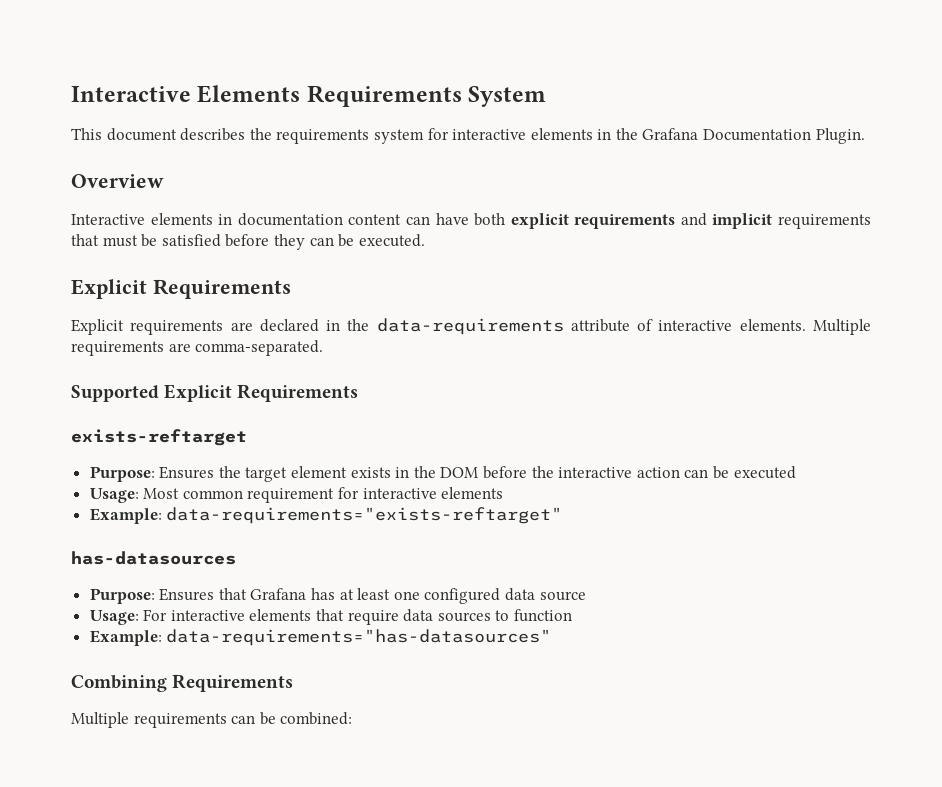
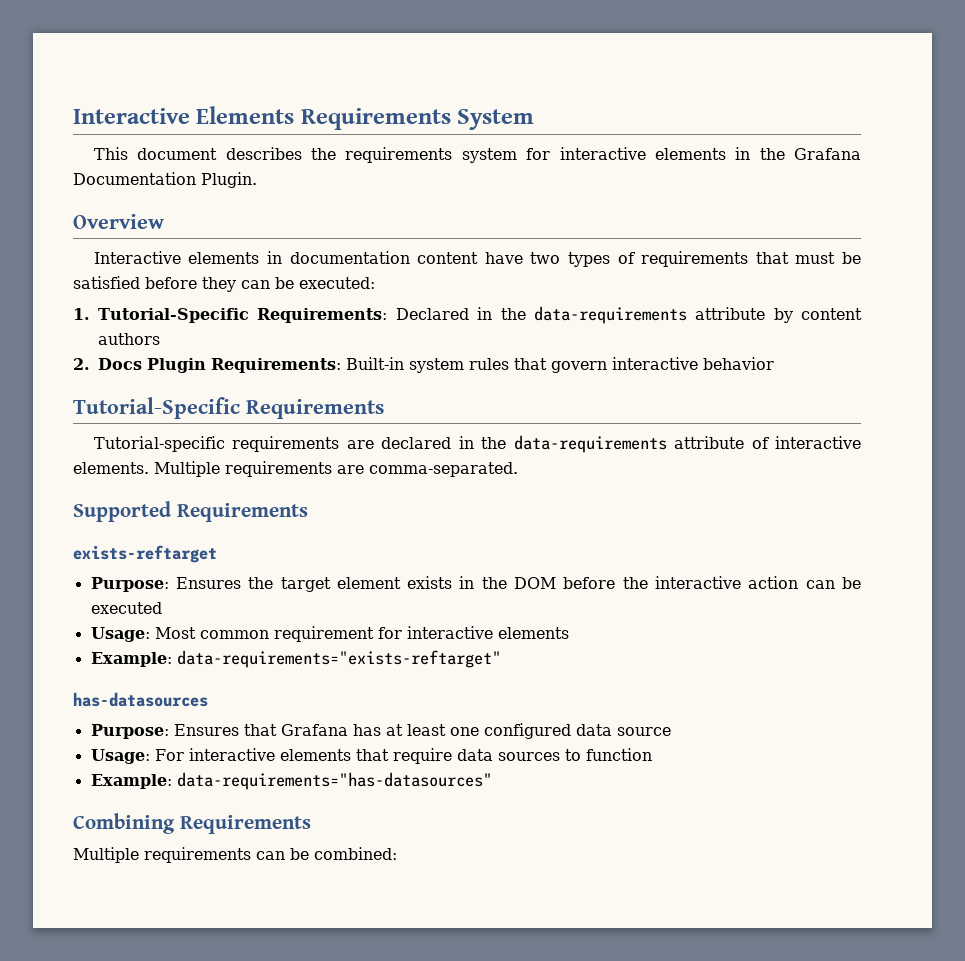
- Interactive elements in documentation content can have both explicit requirements and implicit requirements that must be satisfied before they can be executed.
- Explicit Requirements
- Explicit requirements are declared in the data-requirements attribute of interactive elements.
+ Interactive elements in documentation content have two types of requirements that must be satisfied before they can be executed:
+ 1. Tutorial-Specific Requirements: Declared in the data-requirements attribute by content authors
+ 2. Docs Plugin Requirements: Built-in system rules that govern interactive behavior
+ Tutorial-Specific Requirements
+ Tutorial-specific requirements are declared in the data-requirements attribute of interactive elements.
- Supported Explicit Requirements
+ Supported Requirements

